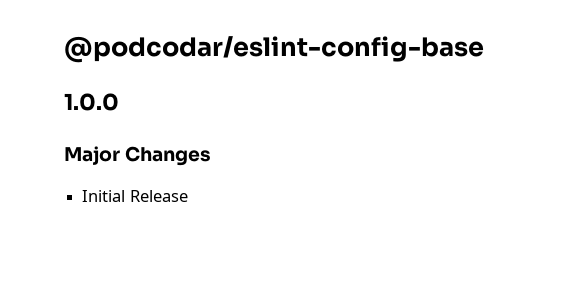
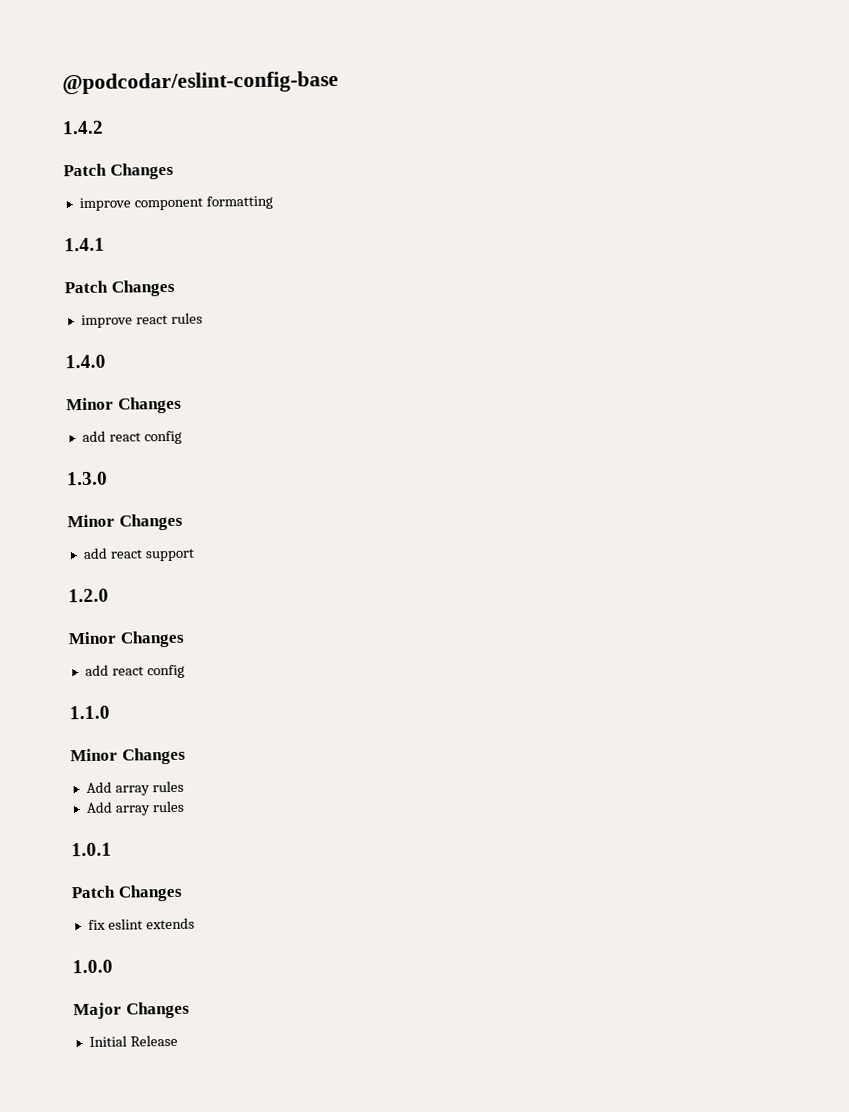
+ 1.4.2
+ Patch Changes
+ improve component formatting
+ 1.4.1
+ Patch Changes
+ improve react rules
+ 1.4.0
+ Minor Changes
+ add react config
+ 1.3.0
+ Minor Changes
+ add react support
+ 1.2.0
+ Minor Changes
+ add react config
+ 1.1.0
+ Minor Changes
+ Add array rules
+ Add array rules
+ 1.0.1
+ Patch Changes
+ fix eslint extends

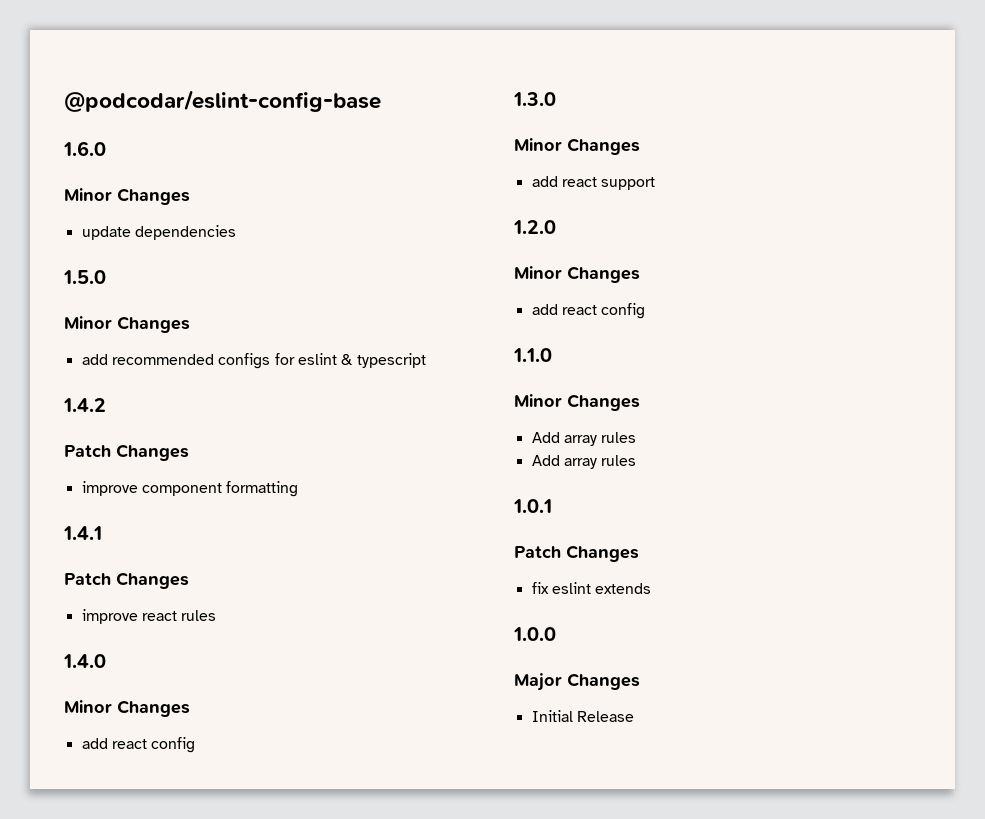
+ 1.6.0
+ Minor Changes
+ update dependencies
+ 1.5.0
+ Minor Changes
+ add recommended configs for eslint & typescript

